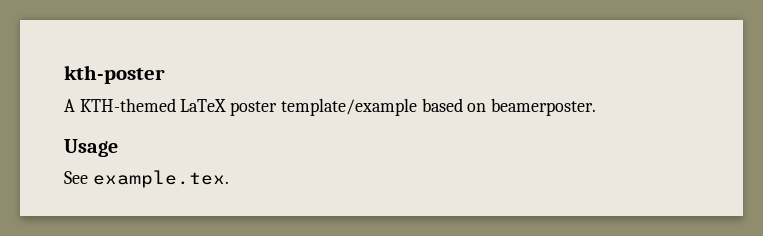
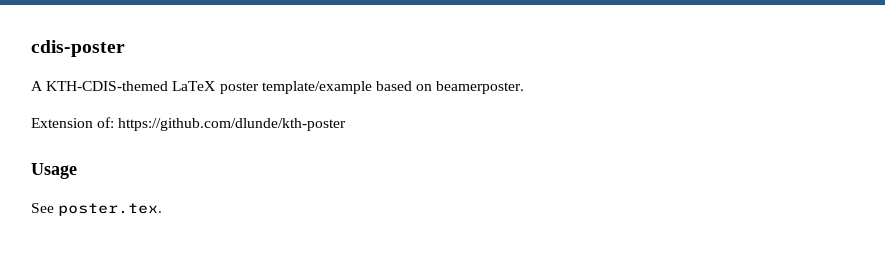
- kth-poster
+ cdis-poster
- A KTH-themed LaTeX poster template/example based on beamerposter.
+ A KTH-CDIS-themed LaTeX poster template/example based on beamerposter.
+ Extension of: https://github.com/dlunde/kth-poster
- See example.tex.
+ See poster.tex.

